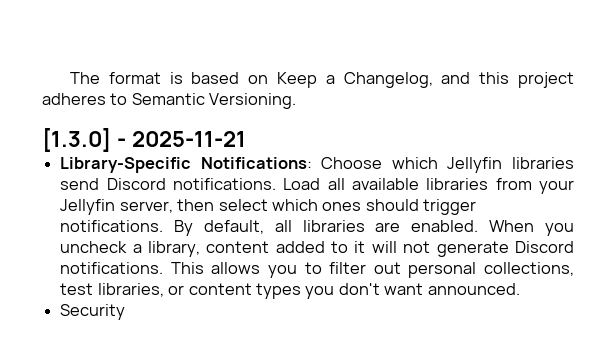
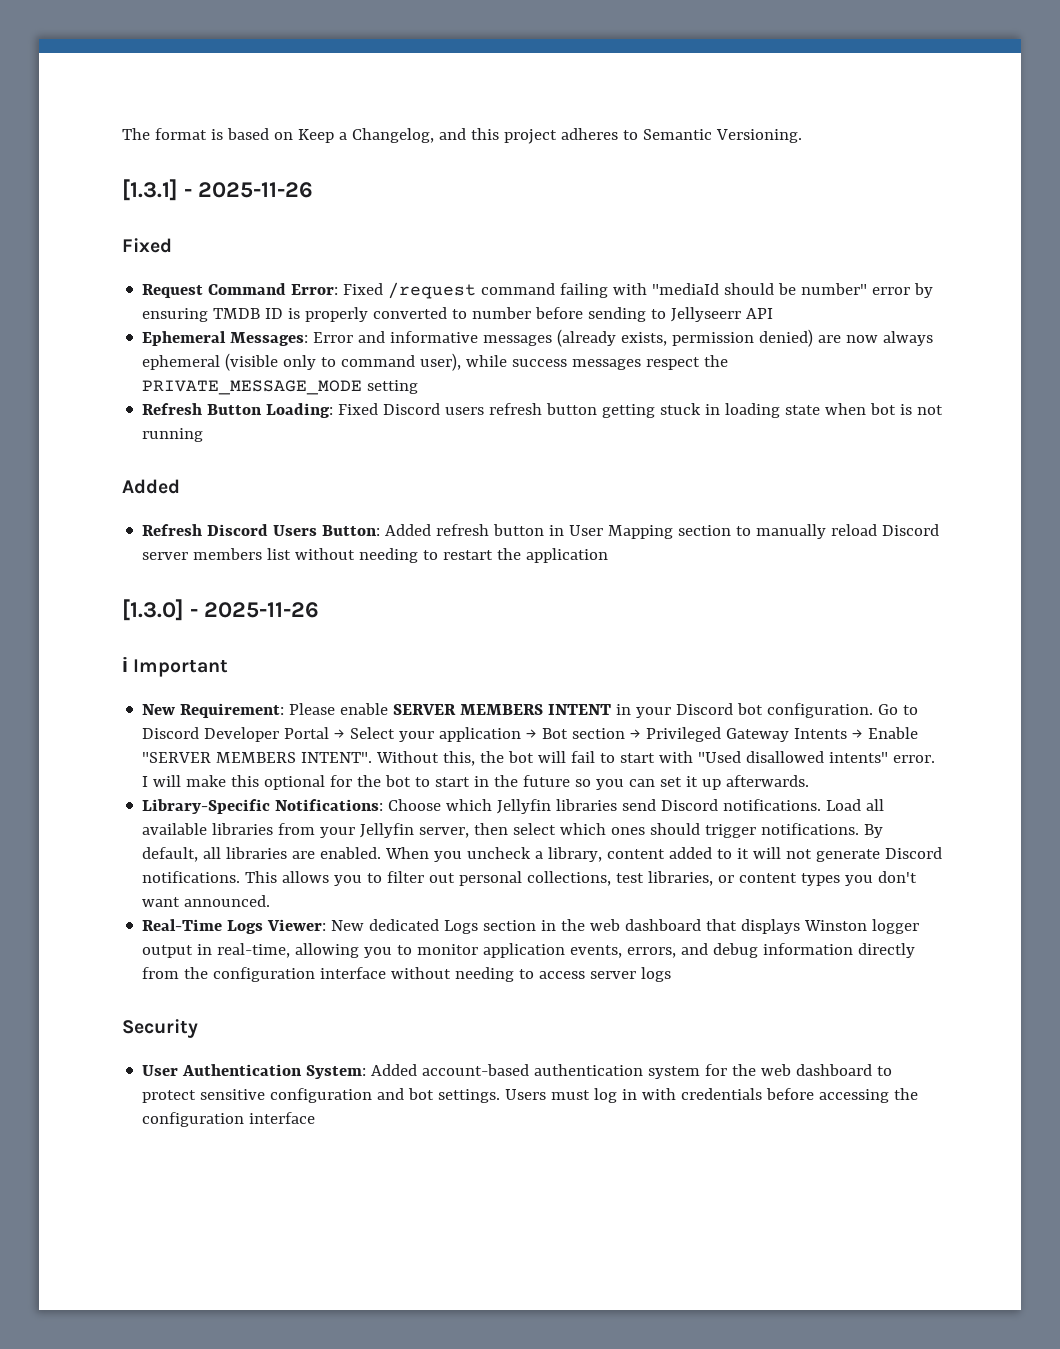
- [1.3.0] - 2025-11-21
+ [1.3.1] - 2025-11-26
+ Fixed
+ Request Command Error: Fixed /request command failing with "mediaId should be number" error by ensuring TMDB ID is properly converted to number before sending to Jellyseerr API
+ Ephemeral Messages: Error and informative messages (already exists, permission denied) are now always ephemeral (visible only to command user), while success messages respect the PRIVATE_MESSAGE_MODE setting
+ Refresh Button Loading: Fixed Discord users refresh button getting stuck in loading state when bot is not running
+ Added
+ Refresh Discord Users Button: Added refresh button in User Mapping section to manually reload Discord server members list without needing to restart the application
+ [1.3.0] - 2025-11-26
+ ℹ Important
+ New Requirement: Please enable SERVER MEMBERS INTENT in your Discord bot configuration. Go to Discord Developer Portal → Select your application → Bot section → Privileged Gateway Intents → Enable "SERVER MEMBERS INTENT". Without this, the bot will fail to start with "Used disallowed intents" error. I will make this optional for the bot to start in the future so you can set it up afterwards.
+ Real-Time Logs Viewer: New dedicated Logs section in the web dashboard that displays Winston logger output in real-time, allowing you to monitor application events, errors, and debug information directly from the configuration interface without needing to access server logs
  Security
+ User Authentication System: Added account-based authentication system for the web dashboard to protect sensitive configuration and bot settings. Users must log in with credentials before accessing the configuration interface

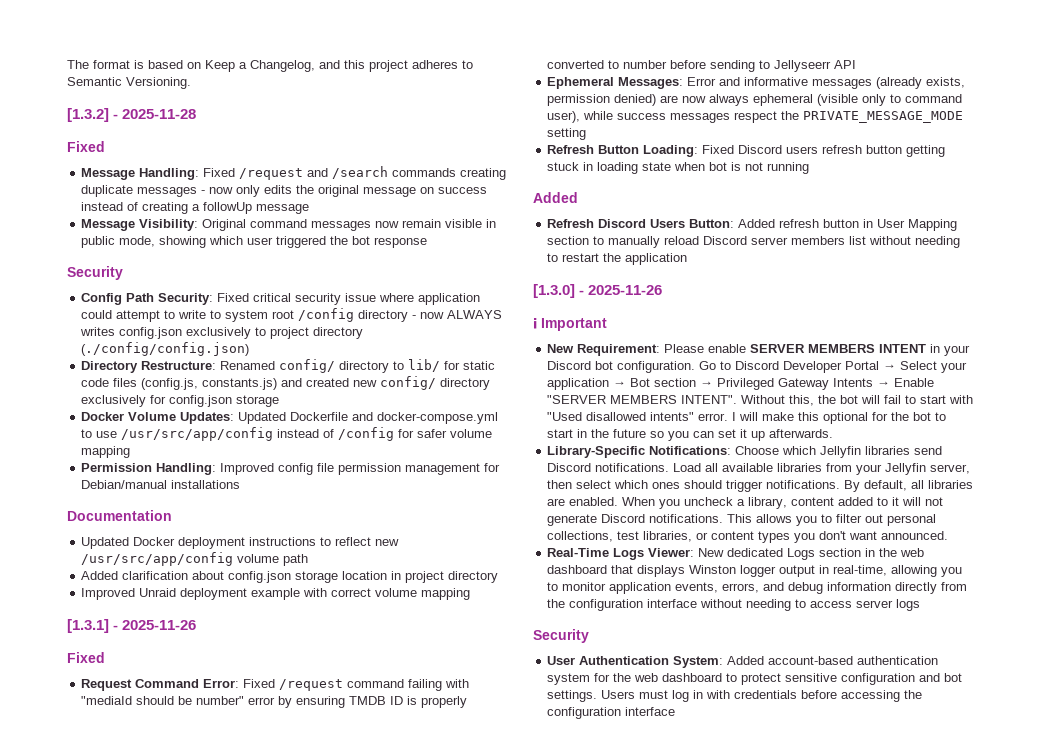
+ [1.3.2] - 2025-11-28
+ Fixed
+ Message Handling: Fixed /request and /search commands creating duplicate messages - now only edits the original message on success instead of creating a followUp message
+ Message Visibility: Original command messages now remain visible in public mode, showing which user triggered the bot response
+ Security
+ Config Path Security: Fixed critical security issue where application could attempt to write to system root /config directory - now ALWAYS writes config.json exclusively to project directory (./config/config.json)
+ Directory Restructure: Renamed config/ directory to lib/ for static code files (config.js, constants.js) and created new config/ directory exclusively for config.json storage
+ Docker Volume Updates: Updated Dockerfile and docker-compose.yml to use /usr/src/app/config instead of /config for safer volume mapping
+ Permission Handling: Improved config file permission management for Debian/manual installations
+ Documentation
+ Updated Docker deployment instructions to reflect new /usr/src/app/config volume path
+ Added clarification about config.json storage location in project directory
+ Improved Unraid deployment example with correct volume mapping

